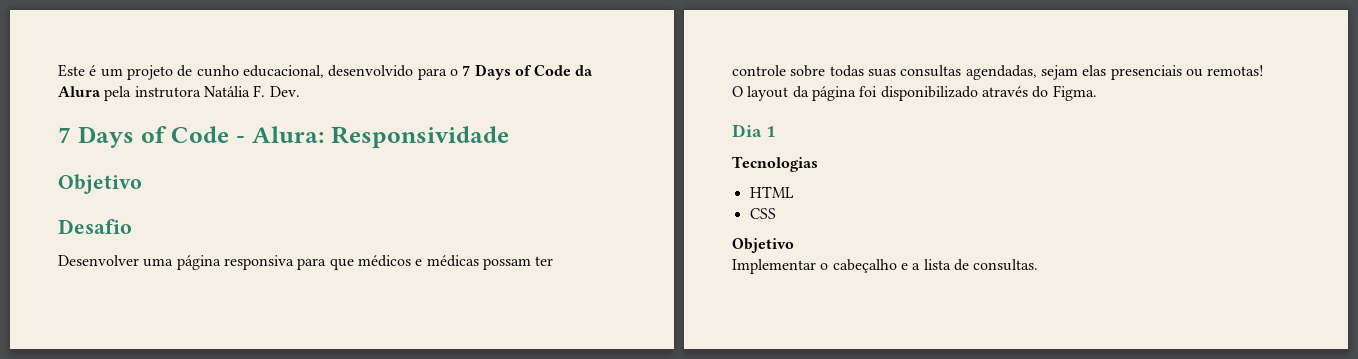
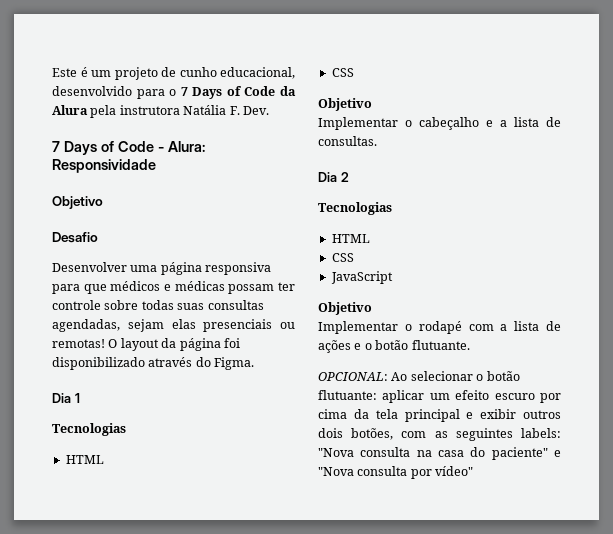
+ Dia 2
+ Tecnologias
+ HTML
+ CSS
+ JavaScript
+ Objetivo
+ Implementar o rodapé com a lista de ações e o botão flutuante.
+ OPCIONAL: Ao selecionar o botão flutuante: aplicar um efeito escuro por cima da tela principal e exibir outros dois botões, com as seguintes labels: "Nova consulta na casa do paciente" e "Nova consulta por vídeo"

